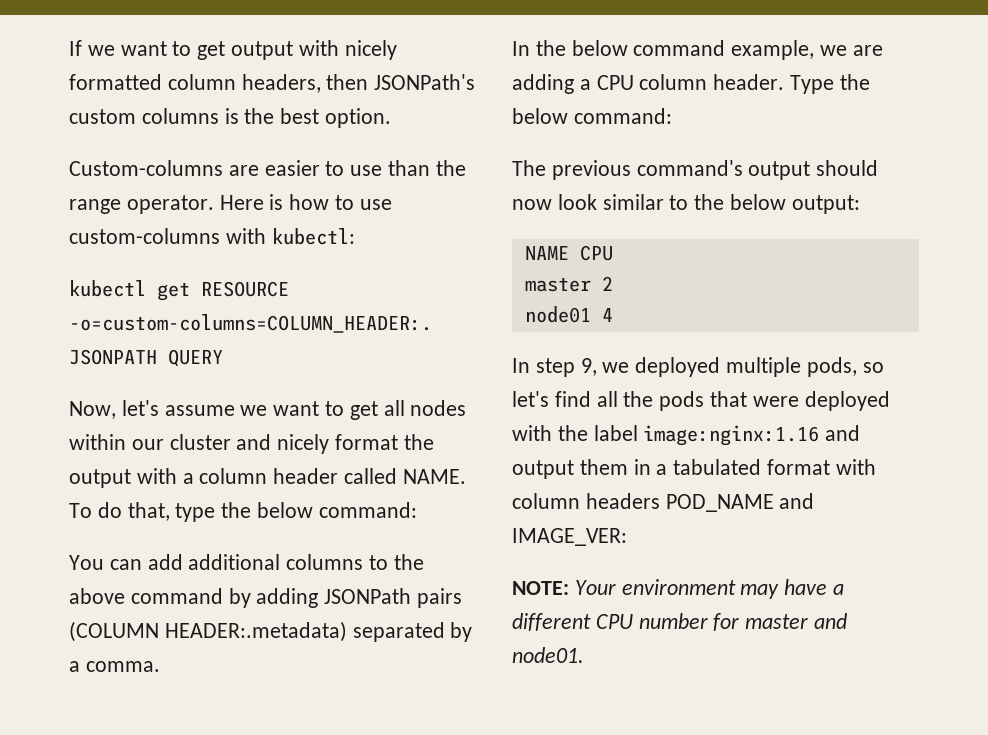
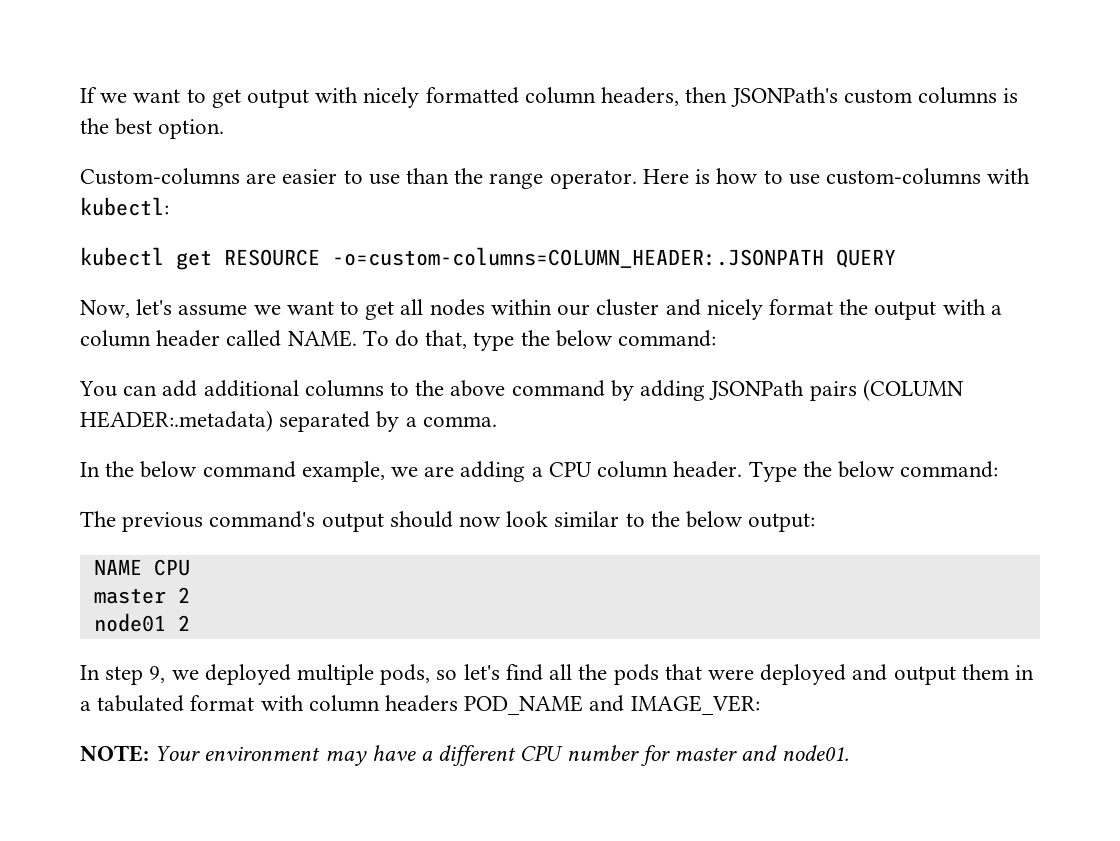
- node01 4
+ node01 2
- In step 9, we deployed multiple pods, so let's find all the pods that were deployed with the label image:nginx:1.16 and output them in a tabulated format with column headers POD_NAME and IMAGE_VER:
+ In step 9, we deployed multiple pods, so let's find all the pods that were deployed and output them in a tabulated format with column headers POD_NAME and IMAGE_VER:

